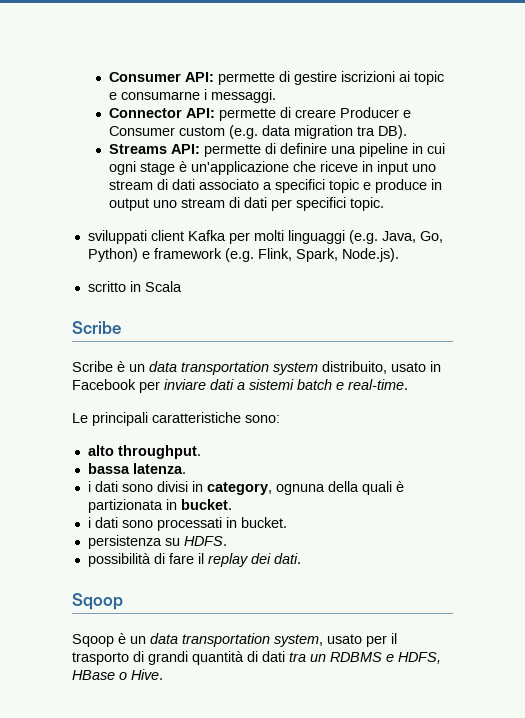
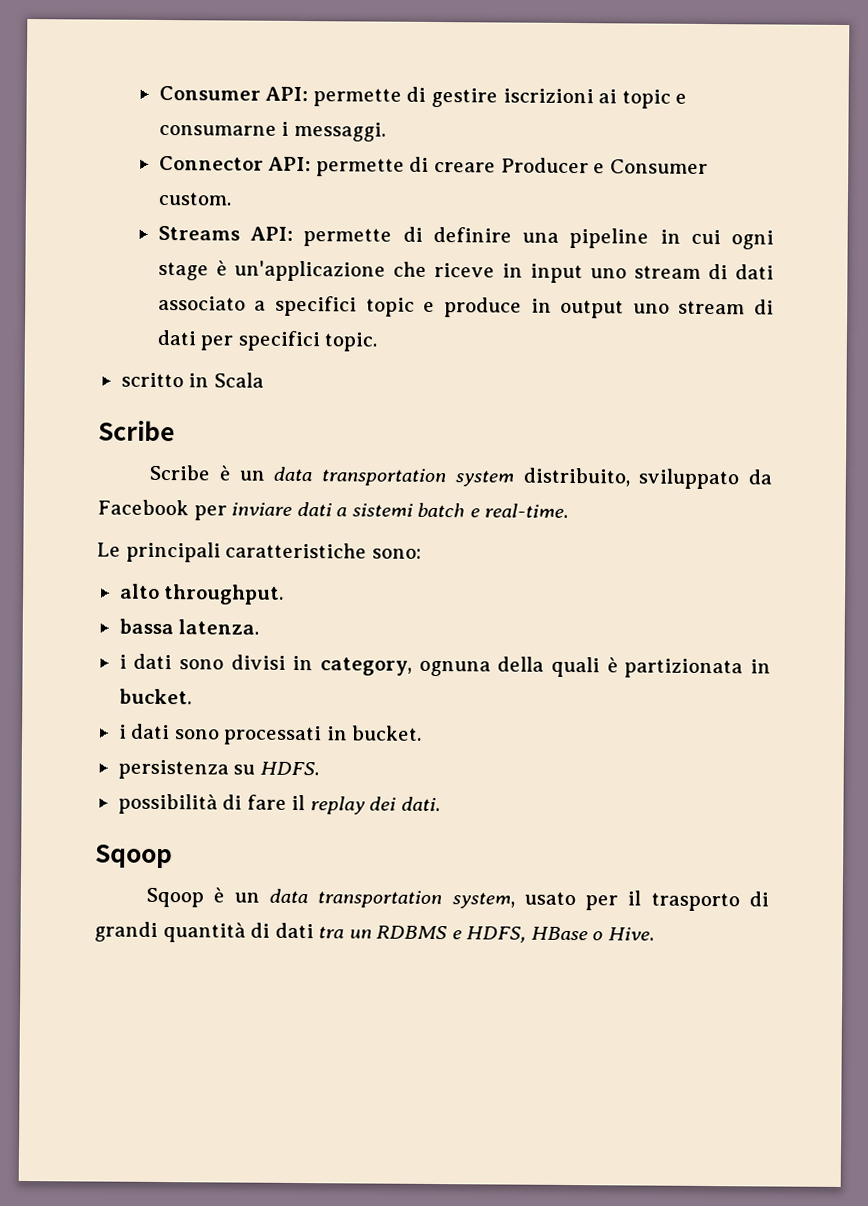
- Connector API: permette di creare Producer e Consumer custom (e.g. data migration tra DB).
+ Connector API: permette di creare Producer e Consumer custom.
- sviluppati client Kafka per molti linguaggi (e.g. Java, Go, Python) e framework (e.g. Flink, Spark, Node.js).
- Scribe è un data transportation system distribuito, usato in Facebook per inviare dati a sistemi batch e real-time.
+ Scribe è un data transportation system distribuito, sviluppato da Facebook per inviare dati a sistemi batch e real-time.

